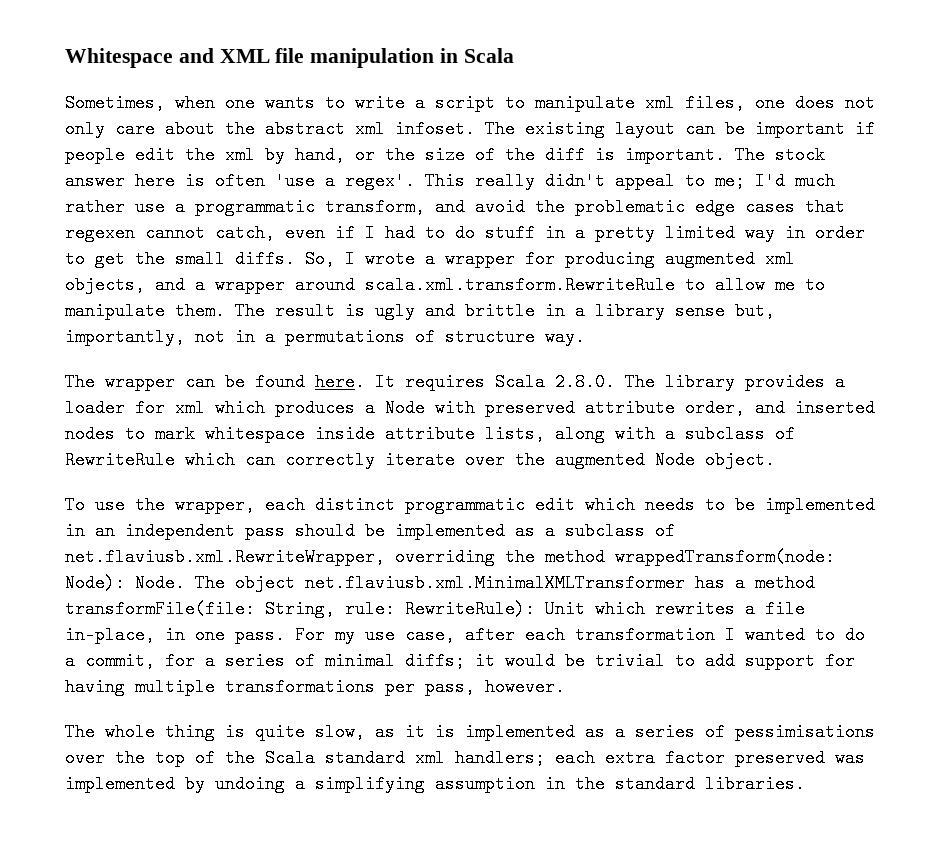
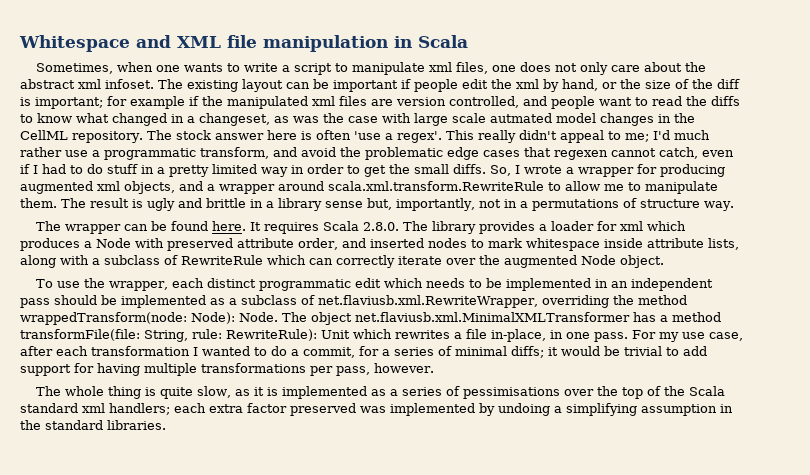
- The existing layout can be important if people edit the xml by hand, or the size of the diff is important.
+ The existing layout can be important if people edit the xml by hand, or the size of the diff is important; for example if the manipulated xml files are version controlled, and people want to read the diffs to know what changed in a changeset, as was the case with large scale autmated model changes in the CellML repository.

